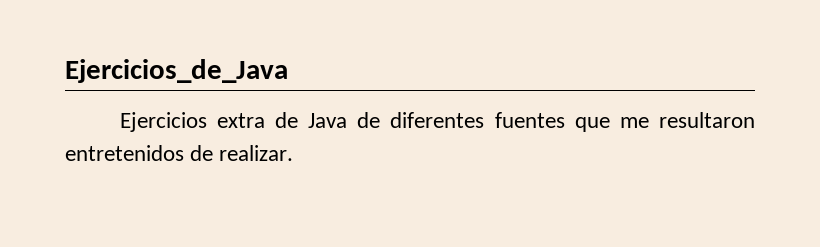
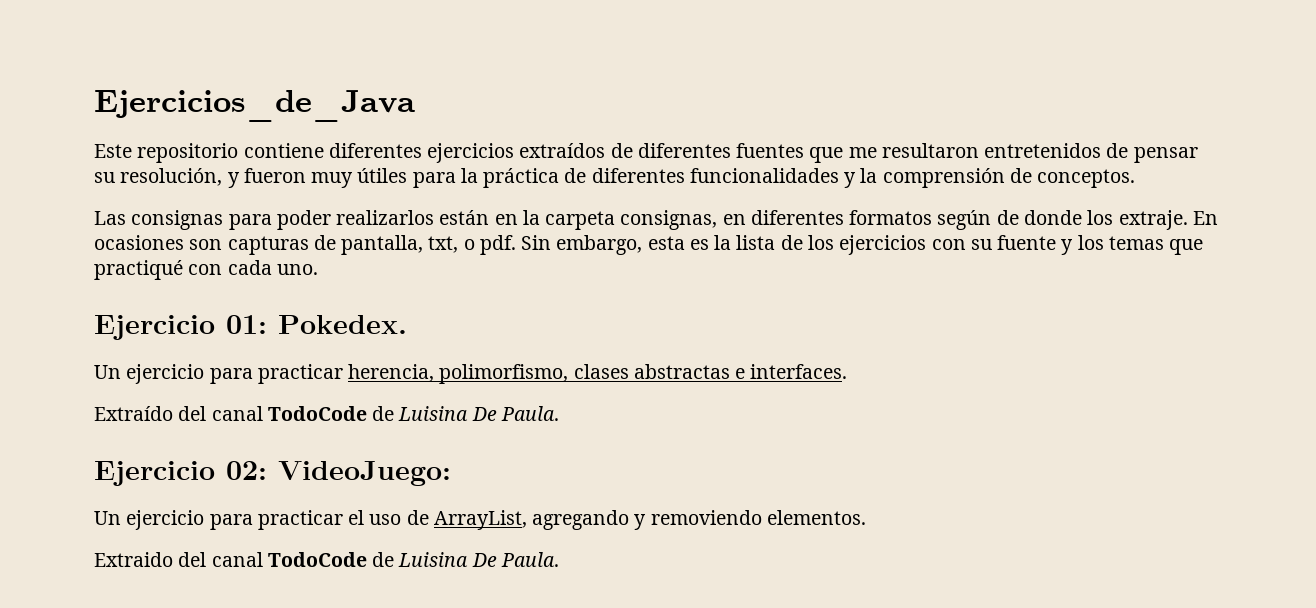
- Ejercicios extra de Java de diferentes fuentes que me resultaron entretenidos de realizar.
+ Este repositorio contiene diferentes ejercicios extraídos de diferentes fuentes que me resultaron entretenidos de pensar su resolución, y fueron muy útiles para la práctica de diferentes funcionalidades y la comprensión de conceptos.
+ Las consignas para poder realizarlos están en la carpeta consignas, en diferentes formatos según de donde los extraje. En ocasiones son capturas de pantalla, txt, o pdf. Sin embargo, esta es la lista de los ejercicios con su fuente y los temas que practiqué con cada uno.
+ Ejercicio 01: Pokedex.
+ Un ejercicio para practicar herencia, polimorfismo, clases abstractas e interfaces.
+ Extraído del canal TodoCode de Luisina De Paula.
+ Ejercicio 02: VideoJuego:
+ Un ejercicio para practicar el uso de ArrayList, agregando y removiendo elementos.
+ Extraido del canal TodoCode de Luisina De Paula.

